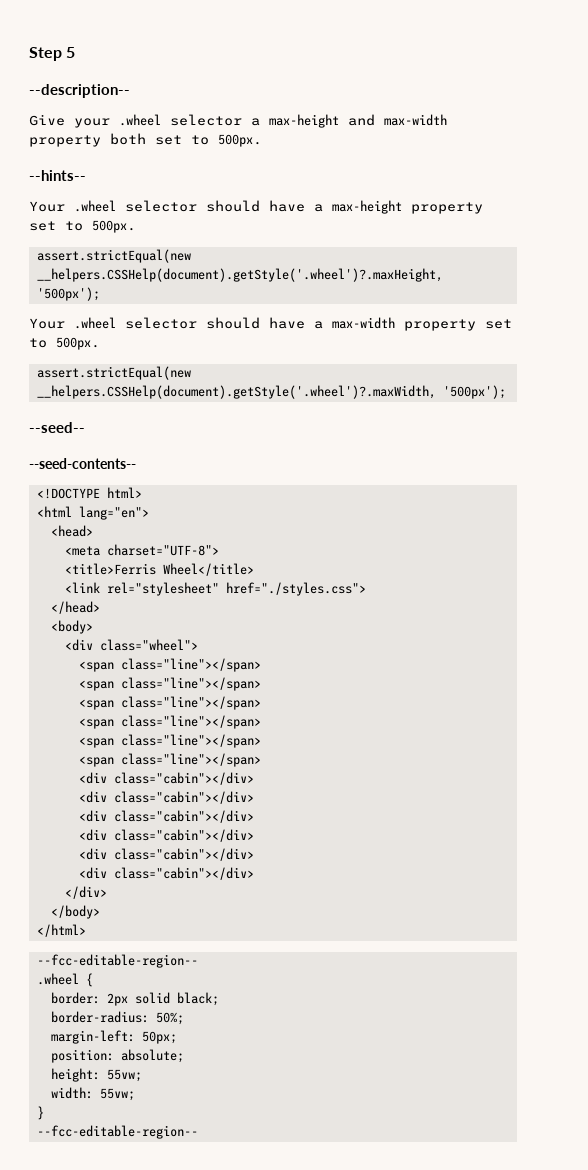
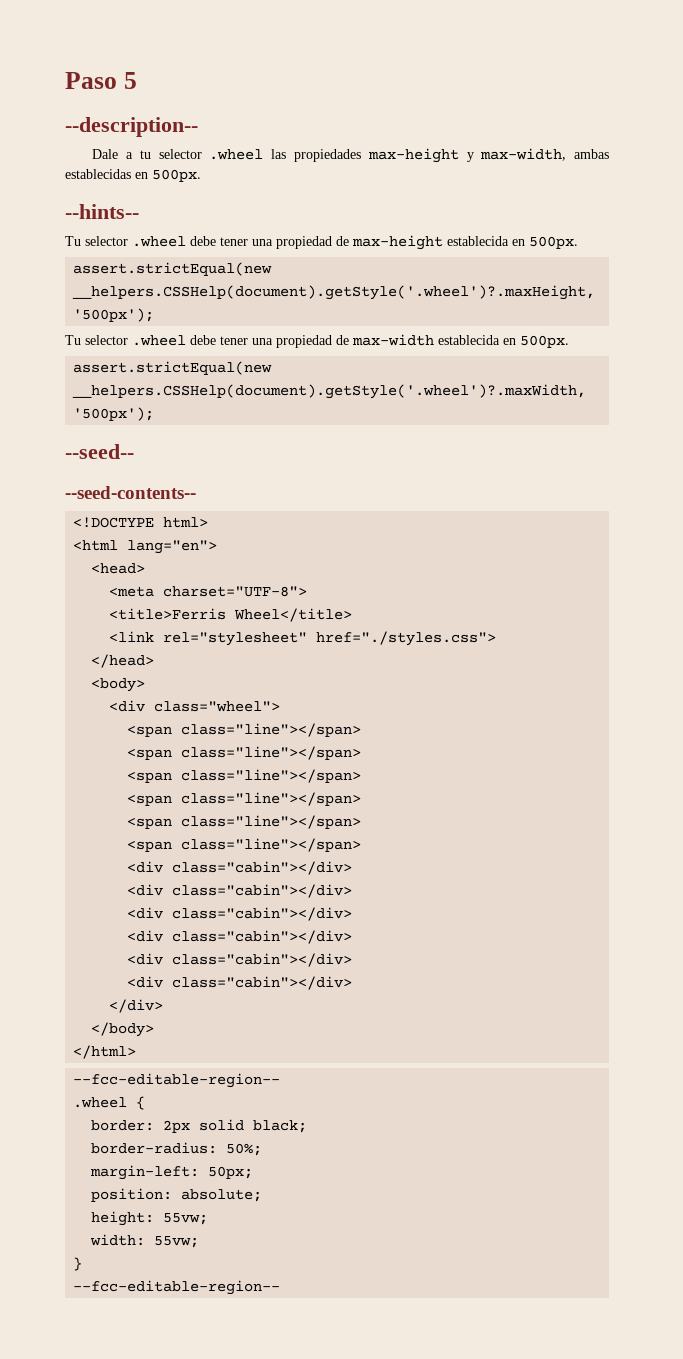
- Step 5
+ Paso 5
- Give your .wheel selector a max-height and max-width property both set to 500px.
+ Dale a tu selector .wheel las propiedades max-height y max-width, ambas establecidas en 500px.
  --hints--
- Your .wheel selector should have a max-height property set to 500px.
+ Tu selector .wheel debe tener una propiedad de max-height establecida en 500px.
  assert.strictEqual(new __helpers.CSSHelp(document).getStyle('.wheel')?.maxHeight, '500px');
- Your .wheel selector should have a max-width property set to 500px.
+ Tu selector .wheel debe tener una propiedad de max-width establecida en 500px.

